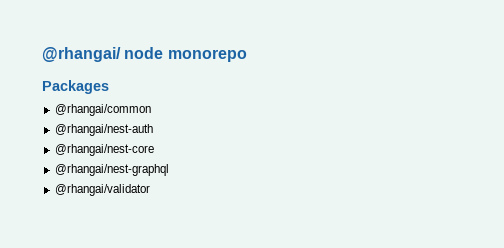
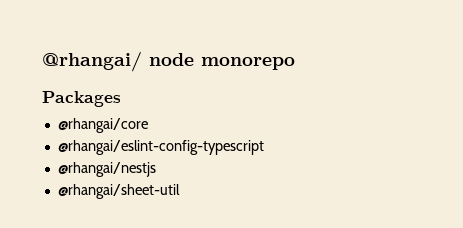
- @rhangai/common
- @rhangai/nest-auth
- @rhangai/nest-core
- @rhangai/nest-graphql
- @rhangai/validator
+ @rhangai/core
+ @rhangai/eslint-config-typescript
+ @rhangai/nestjs
+ @rhangai/sheet-util

